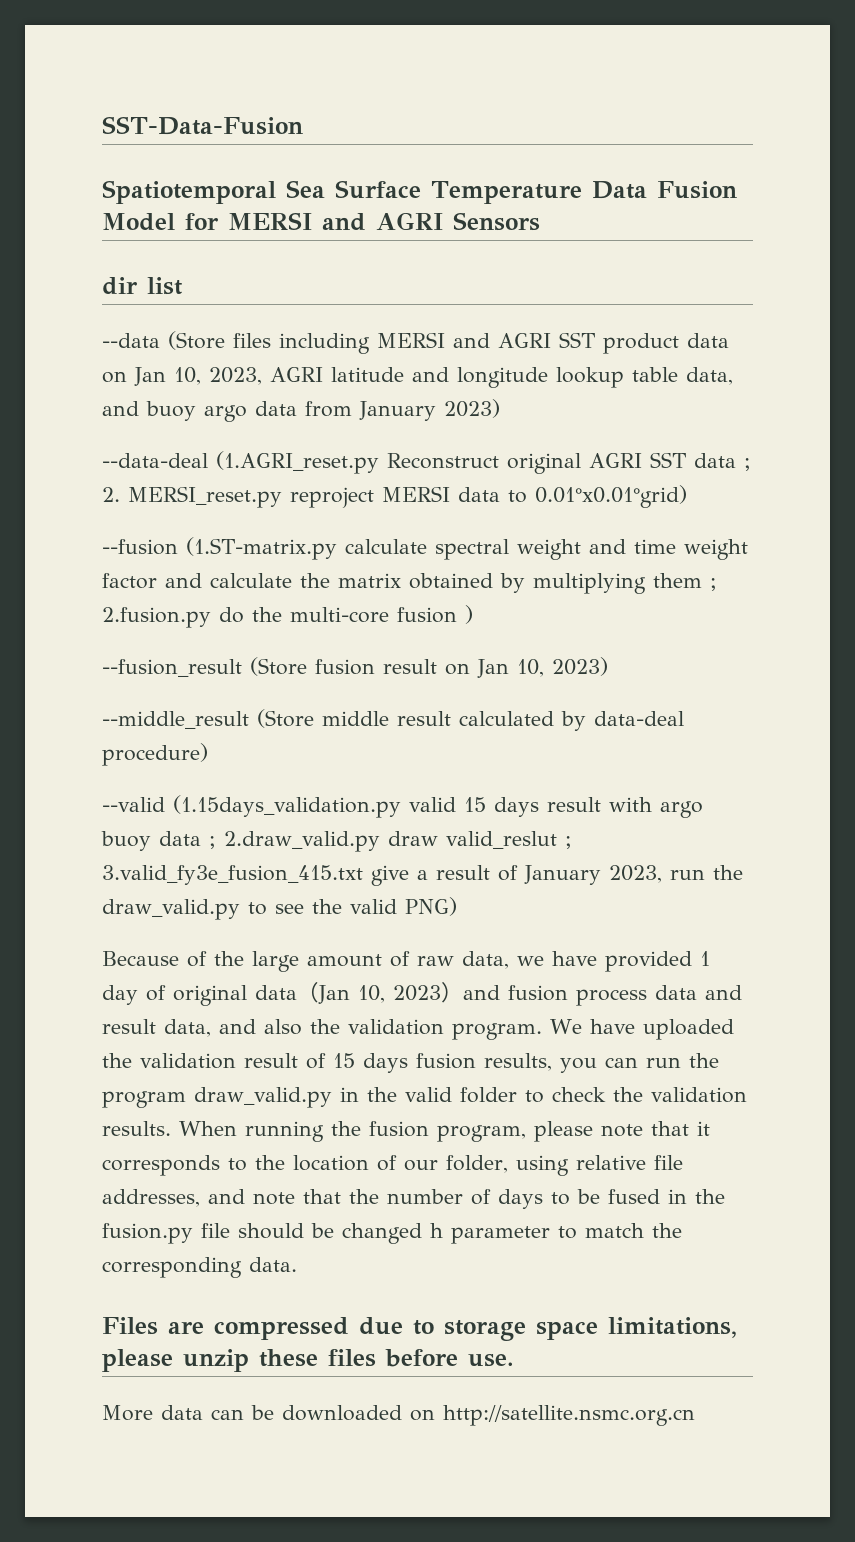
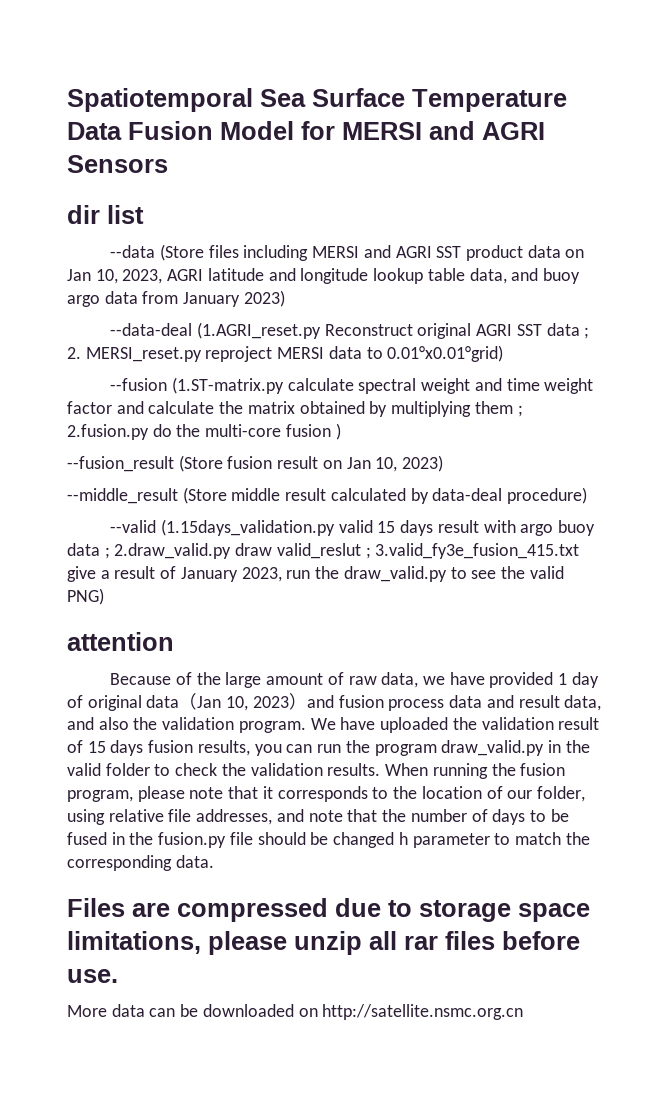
- SST-Data-Fusion
+ attention
- Files are compressed due to storage space limitations, please unzip these files before use.
+ Files are compressed due to storage space limitations, please unzip all rar files before use.

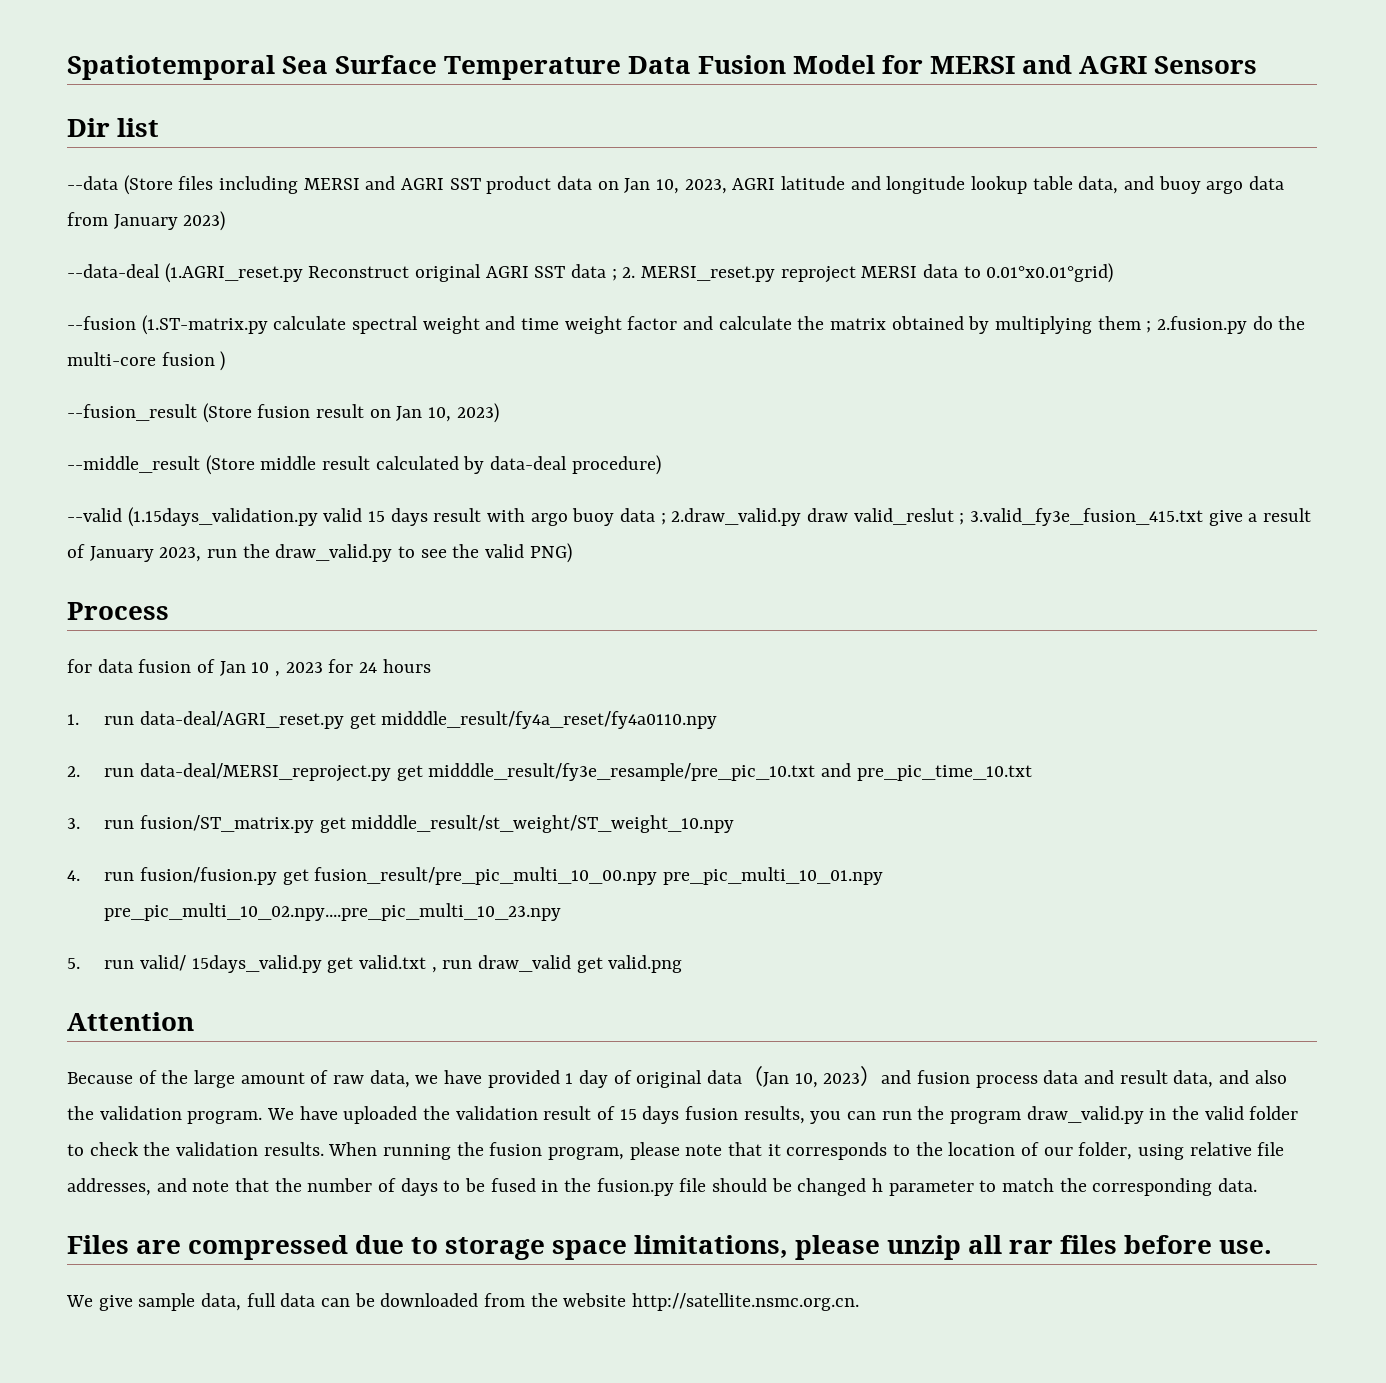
- dir list
+ Dir list
- attention
+ Process
+ for data fusion of Jan 10 , 2023 for 24 hours
+ 1. run data-deal/AGRI_reset.py get midddle_result/fy4a_reset/fy4a0110.npy
+ 2. run data-deal/MERSI_reproject.py get midddle_result/fy3e_resample/pre_pic_10.txt and pre_pic_time_10.txt
+ 3. run fusion/ST_matrix.py get midddle_result/st_weight/ST_weight_10.npy
+ 4. run fusion/fusion.py get fusion_result/pre_pic_multi_10_00.npy pre_pic_multi_10_01.npy pre_pic_multi_10_02.npy....pre_pic_multi_10_23.npy
+ 5. run valid/ 15days_valid.py get valid.txt , run draw_valid get valid.png
+ Attention
- More data can be downloaded on http://satellite.nsmc.org.cn
+ We give sample data, full data can be downloaded from the website http://satellite.nsmc.org.cn.

